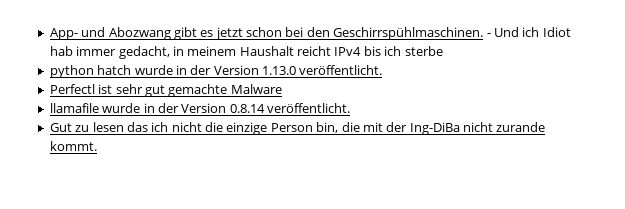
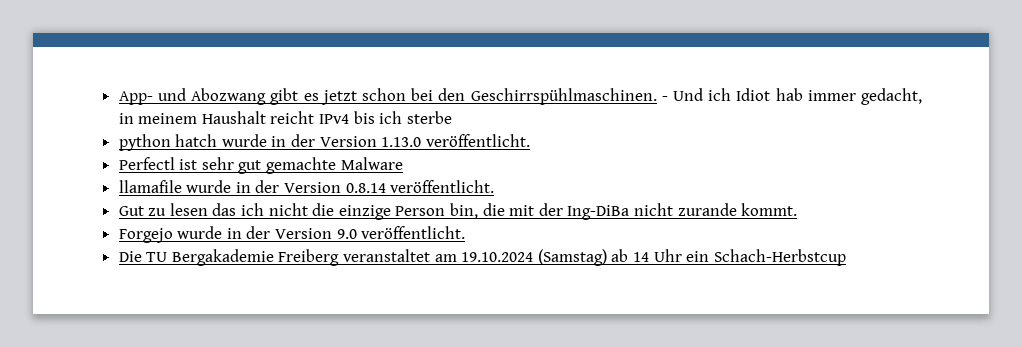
+ Forgejo wurde in der Version 9.0 veröffentlicht.
+ Die TU Bergakademie Freiberg veranstaltet am 19.10.2024 (Samstag) ab 14 Uhr ein Schach-Herbstcup

